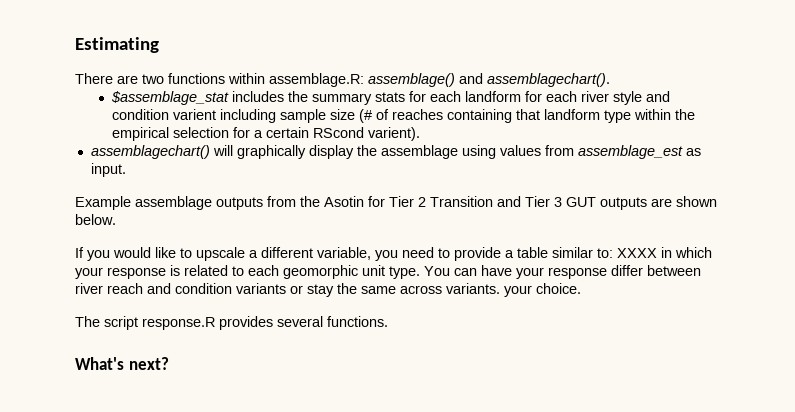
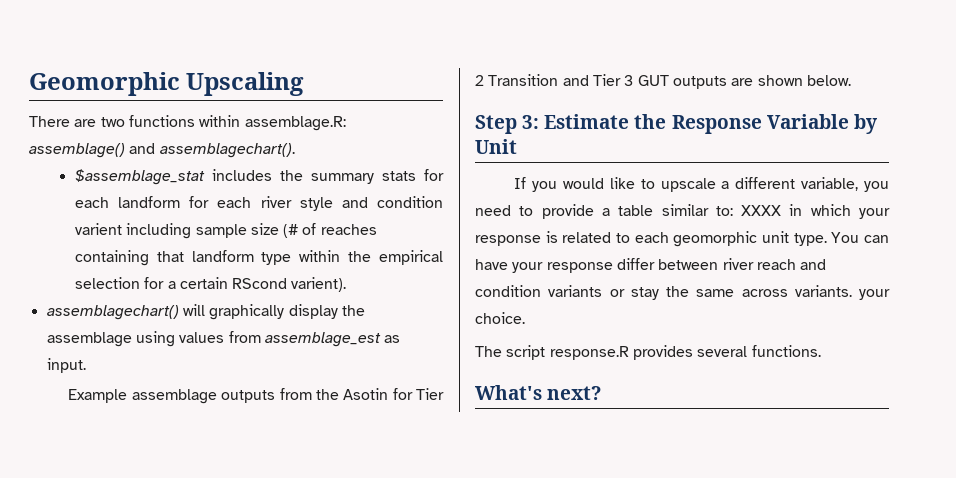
- Estimating
+ Geomorphic Upscaling
+ Step 3: Estimate the Response Variable by Unit

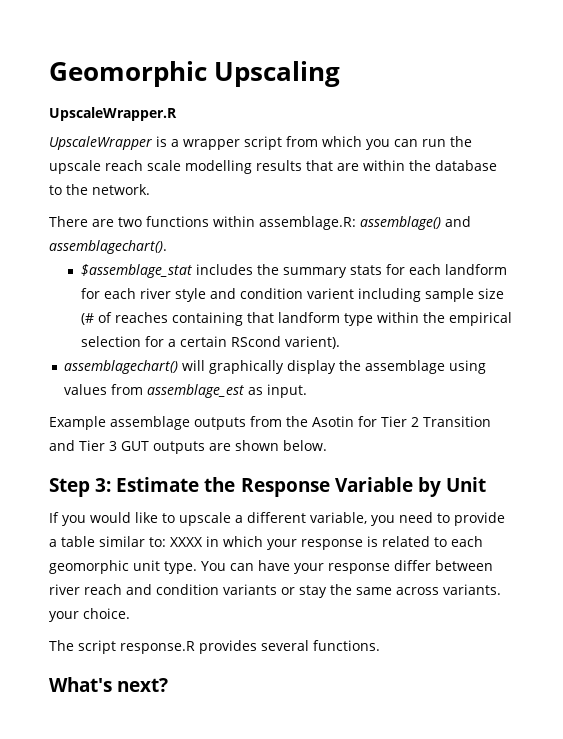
+ UpscaleWrapper.R
+ UpscaleWrapper is a wrapper script from which you can run the upscale reach scale modelling results that are within the database to the network.

